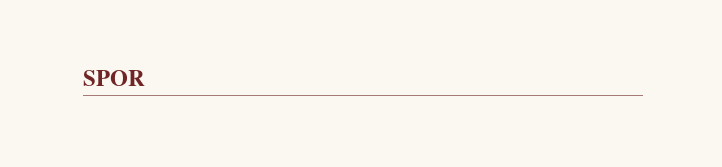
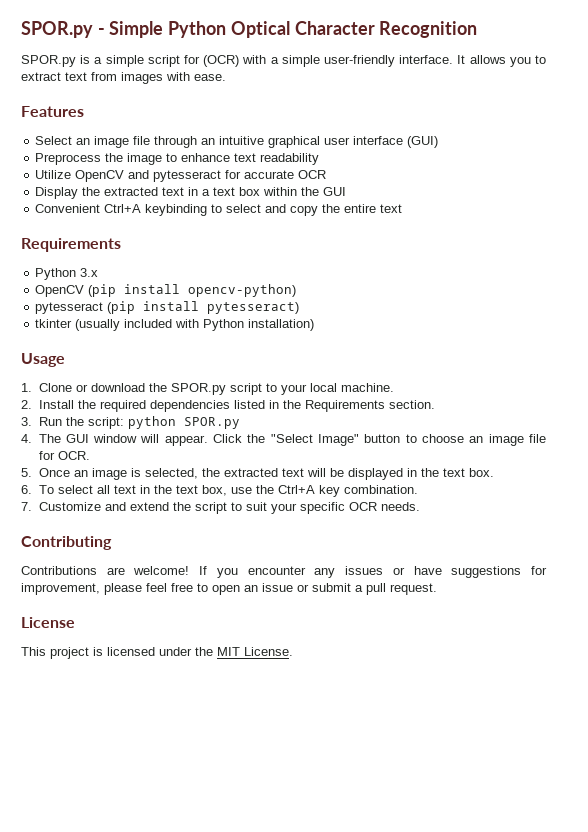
- SPOR
+ SPOR.py - Simple Python Optical Character Recognition
+ SPOR.py is a simple script for (OCR) with a simple user-friendly interface. It allows you to extract text from images with ease.
+ Features
+ Select an image file through an intuitive graphical user interface (GUI)
+ Preprocess the image to enhance text readability
+ Utilize OpenCV and pytesseract for accurate OCR
+ Display the extracted text in a text box within the GUI
+ Convenient Ctrl+A keybinding to select and copy the entire text
+ Requirements
+ Python 3.x
+ OpenCV (pip install opencv-python)
+ pytesseract (pip install pytesseract)
+ tkinter (usually included with Python installation)
+ Usage
+ 1. Clone or download the SPOR.py script to your local machine.
+ 2. Install the required dependencies listed in the Requirements section.
+ 3. Run the script: python SPOR.py
+ 4. The GUI window will appear. Click the "Select Image" button to choose an image file for OCR.
+ 5. Once an image is selected, the extracted text will be displayed in the text box.
+ 6. To select all text in the text box, use the Ctrl+A key combination.
+ 7. Customize and extend the script to suit your specific OCR needs.
+ Contributing
+ Contributions are welcome! If you encounter any issues or have suggestions for improvement, please feel free to open an issue or submit a pull request.
+ License
+ This project is licensed under the MIT License.

